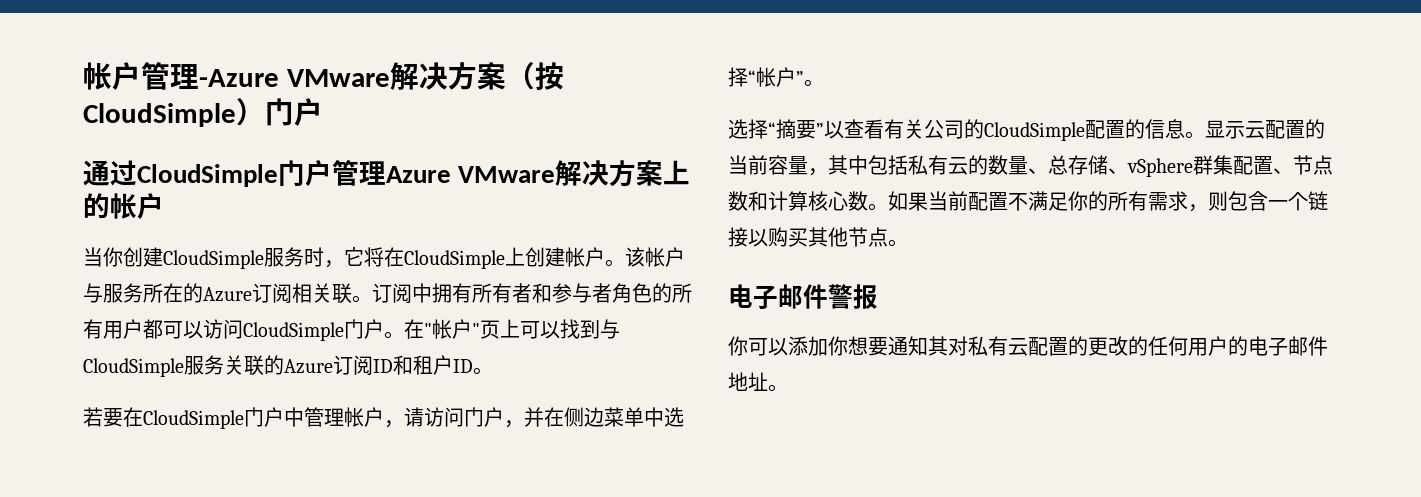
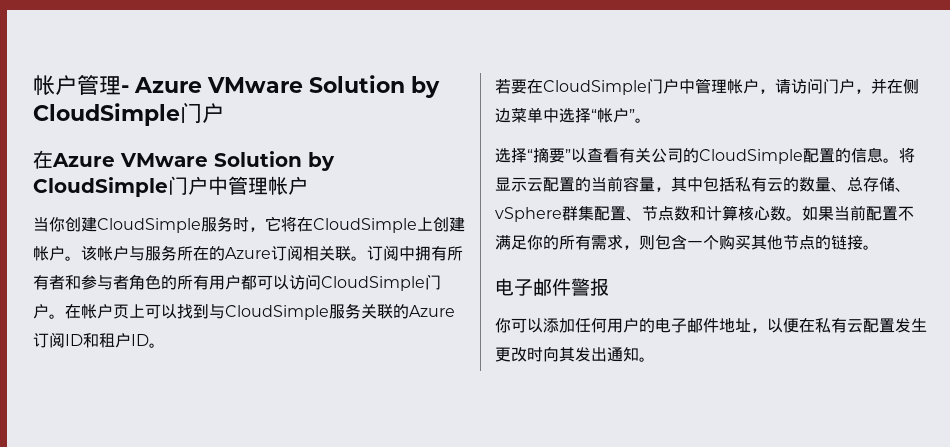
- 帐户管理-Azure VMware解决方案（按CloudSimple）门户
- 通过CloudSimple门户管理Azure VMware解决方案上的帐户
+ 帐户管理- Azure VMware Solution by CloudSimple门户
+ 在Azure VMware Solution by CloudSimple门户中管理帐户
- 在"帐户"页上可以找到与CloudSimple服务关联的Azure订阅ID和租户ID。
+ 在帐户页上可以找到与CloudSimple服务关联的Azure订阅ID和租户ID。
- 显示云配置的当前容量，其中包括私有云的数量、总存储、vSphere群集配置、节点数和计算核心数。
+ 将显示云配置的当前容量，其中包括私有云的数量、总存储、vSphere群集配置、节点数和计算核心数。
- 如果当前配置不满足你的所有需求，则包含一个链接以购买其他节点。
+ 如果当前配置不满足你的所有需求，则包含一个购买其他节点的链接。
- 你可以添加你想要通知其对私有云配置的更改的任何用户的电子邮件地址。
+ 你可以添加任何用户的电子邮件地址，以便在私有云配置发生更改时向其发出通知。

